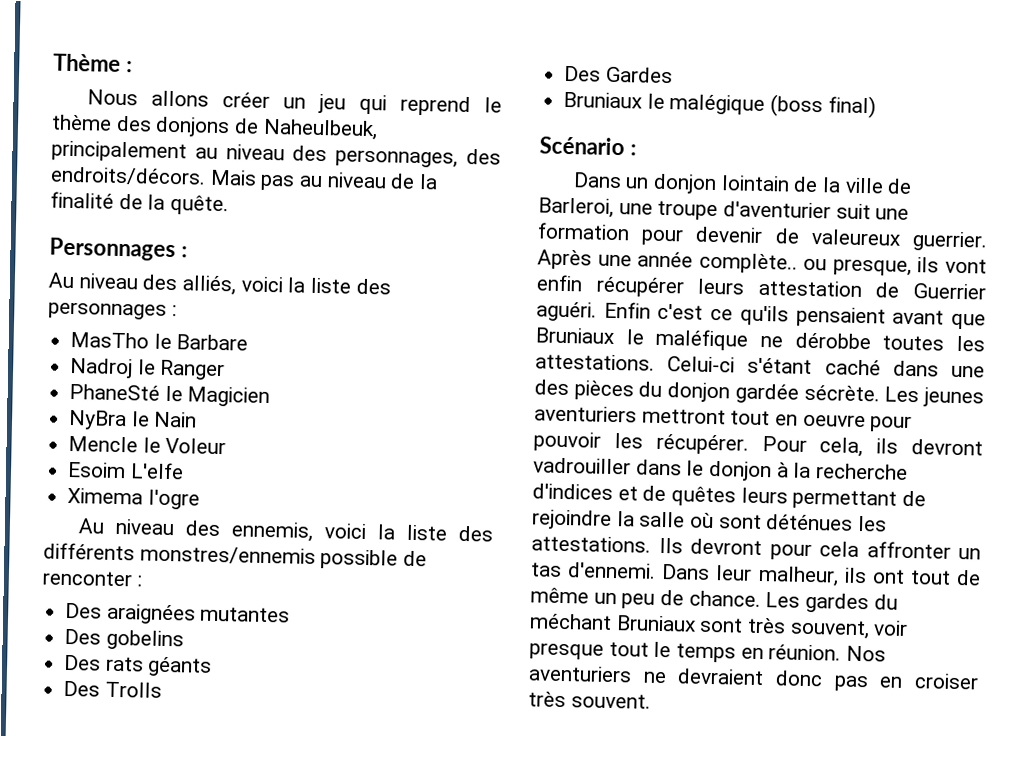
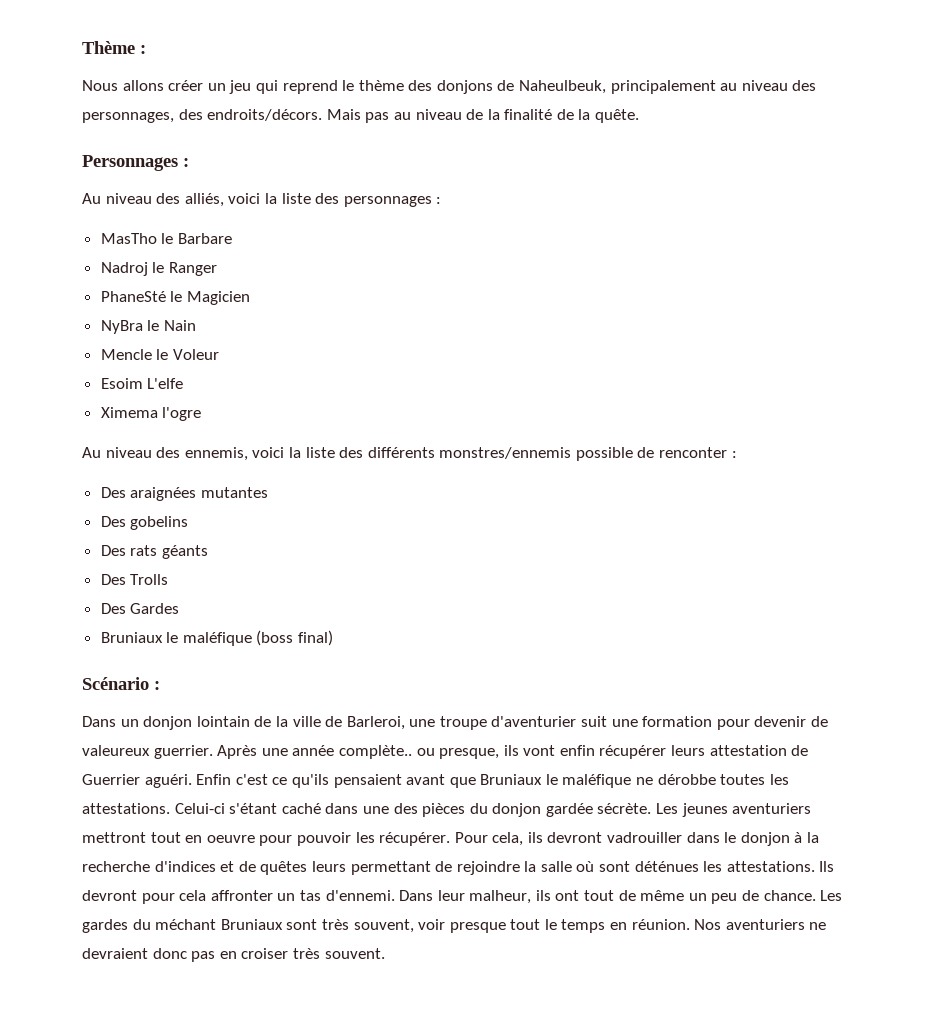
- Bruniaux le malégique (boss final)
+ Bruniaux le maléfique (boss final)

